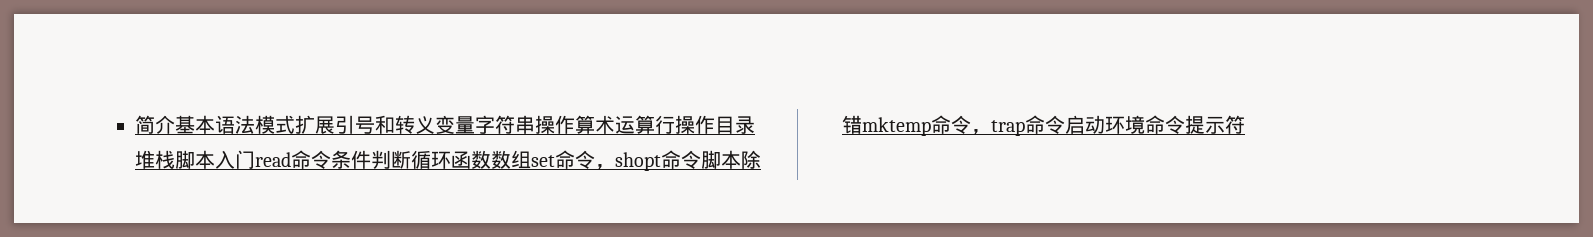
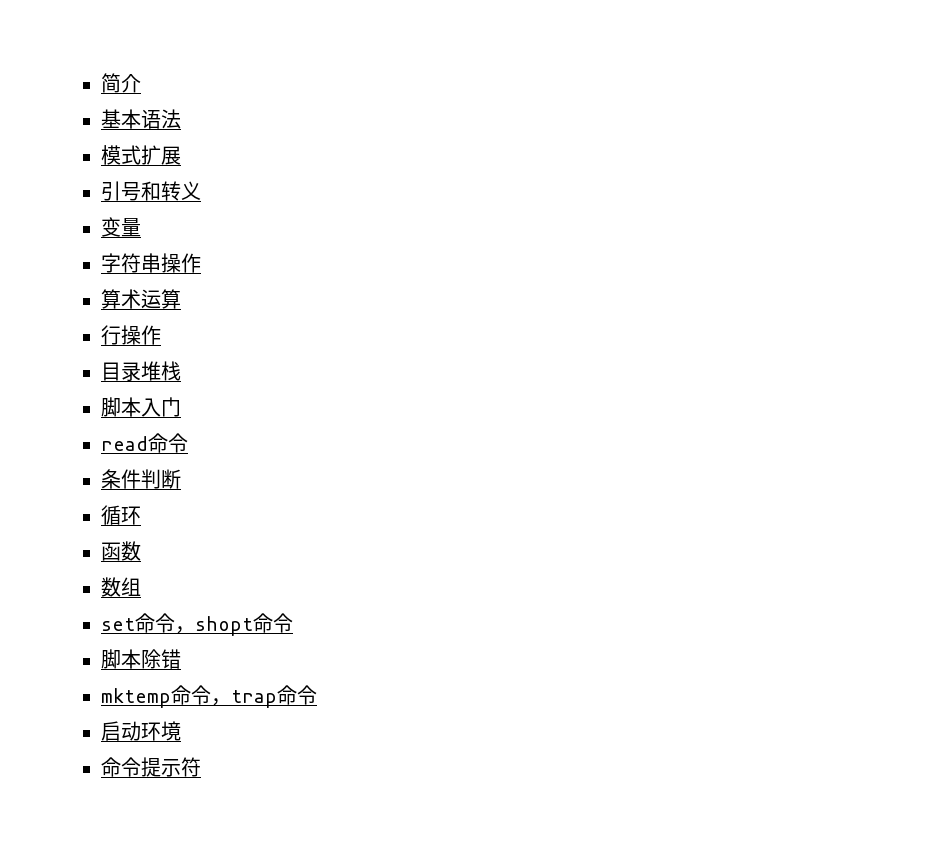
- 简介基本语法模式扩展引号和转义变量字符串操作算术运算行操作目录堆栈脚本入门read命令条件判断循环函数数组set命令，shopt命令脚本除错mktemp命令，trap命令启动环境命令提示符
+ 简介
+ 基本语法
+ 模式扩展
+ 引号和转义
+ 变量
+ 字符串操作
+ 算术运算
+ 行操作
+ 目录堆栈
+ 脚本入门
+ read命令
+ 条件判断
+ 循环
+ 函数
+ 数组
+ set命令，shopt命令
+ 脚本除错
+ mktemp命令，trap命令
+ 启动环境
+ 命令提示符

